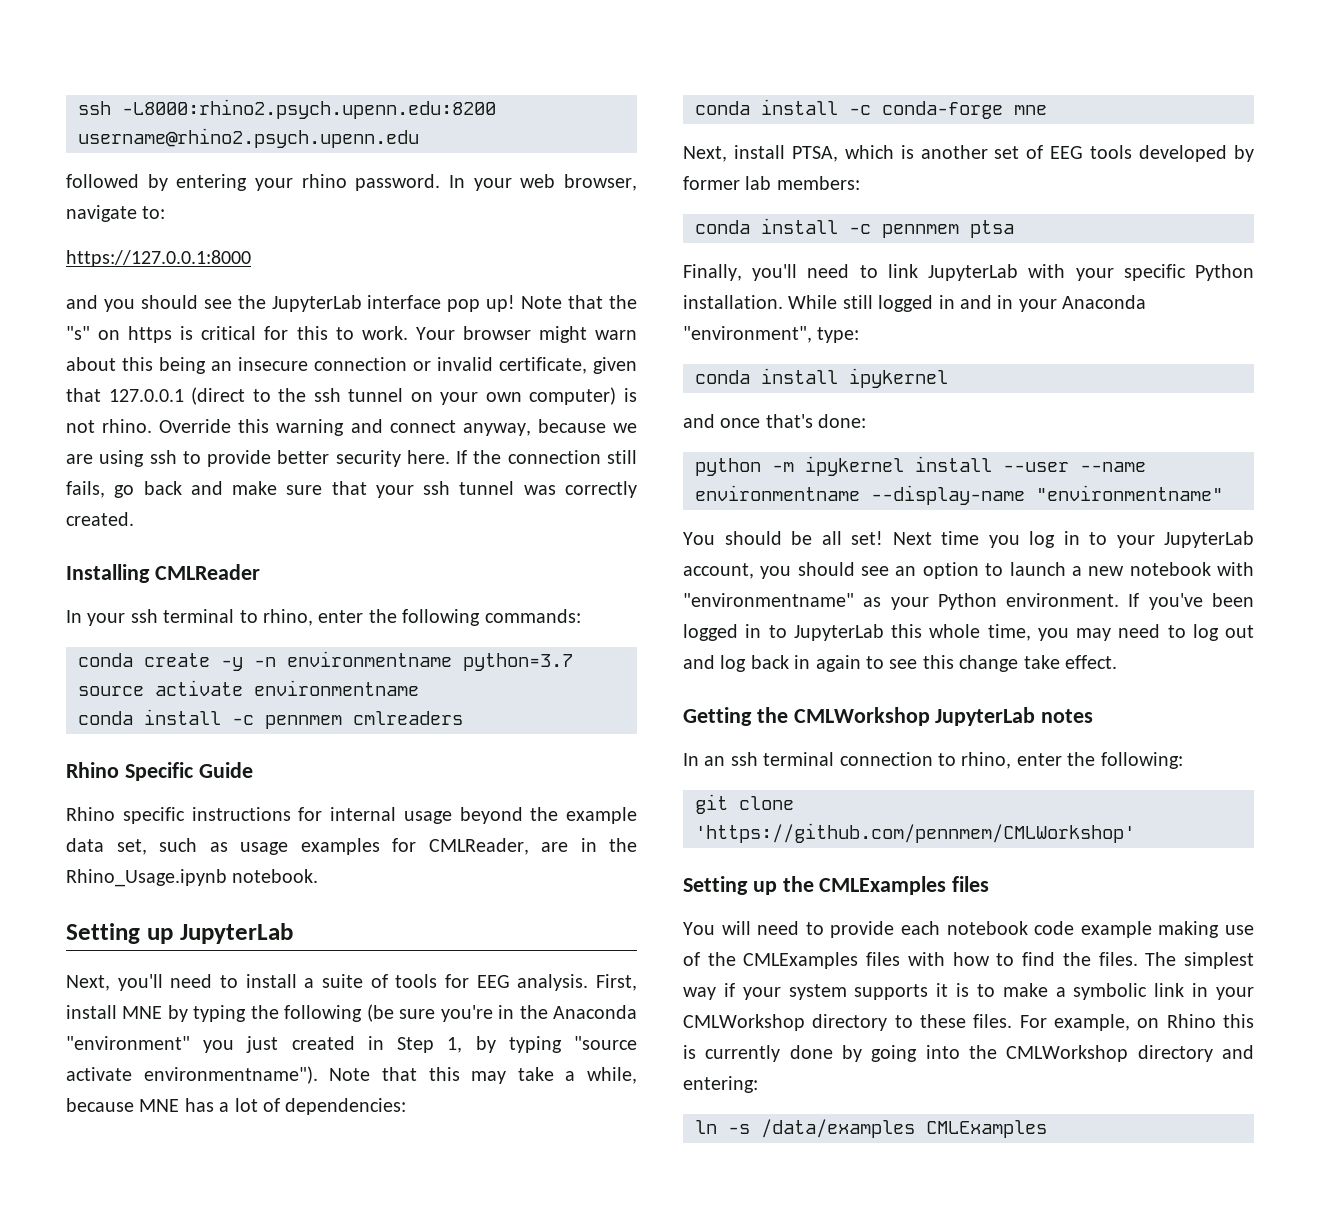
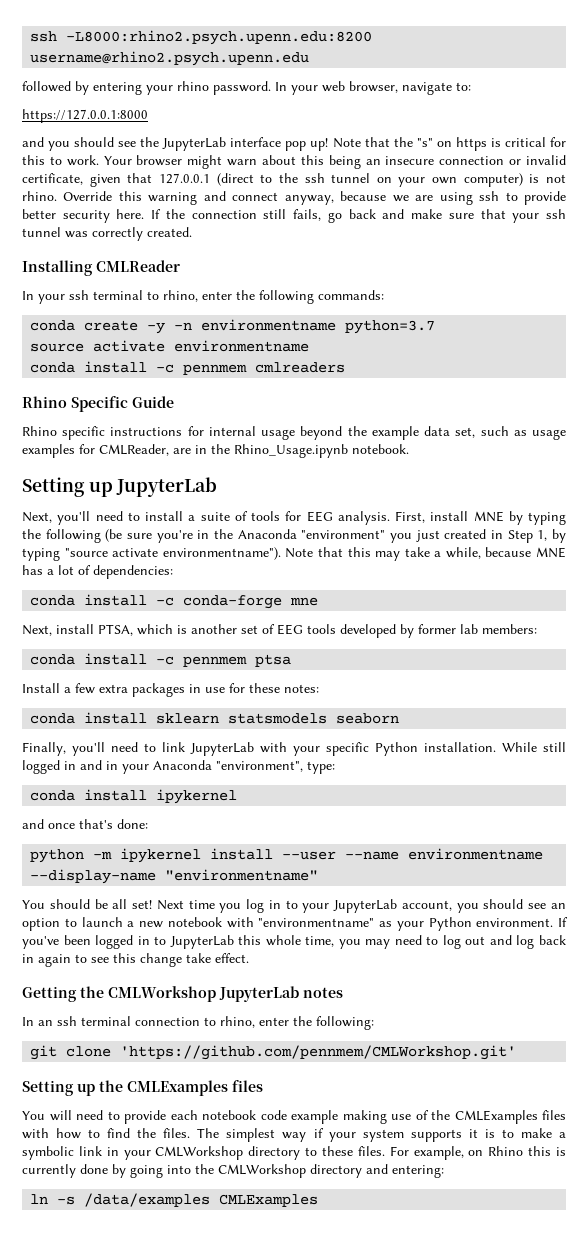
+ Install a few extra packages in use for these notes:
+ conda install sklearn statsmodels seaborn
- git clone 'https://github.com/pennmem/CMLWorkshop'
+ git clone 'https://github.com/pennmem/CMLWorkshop.git'

